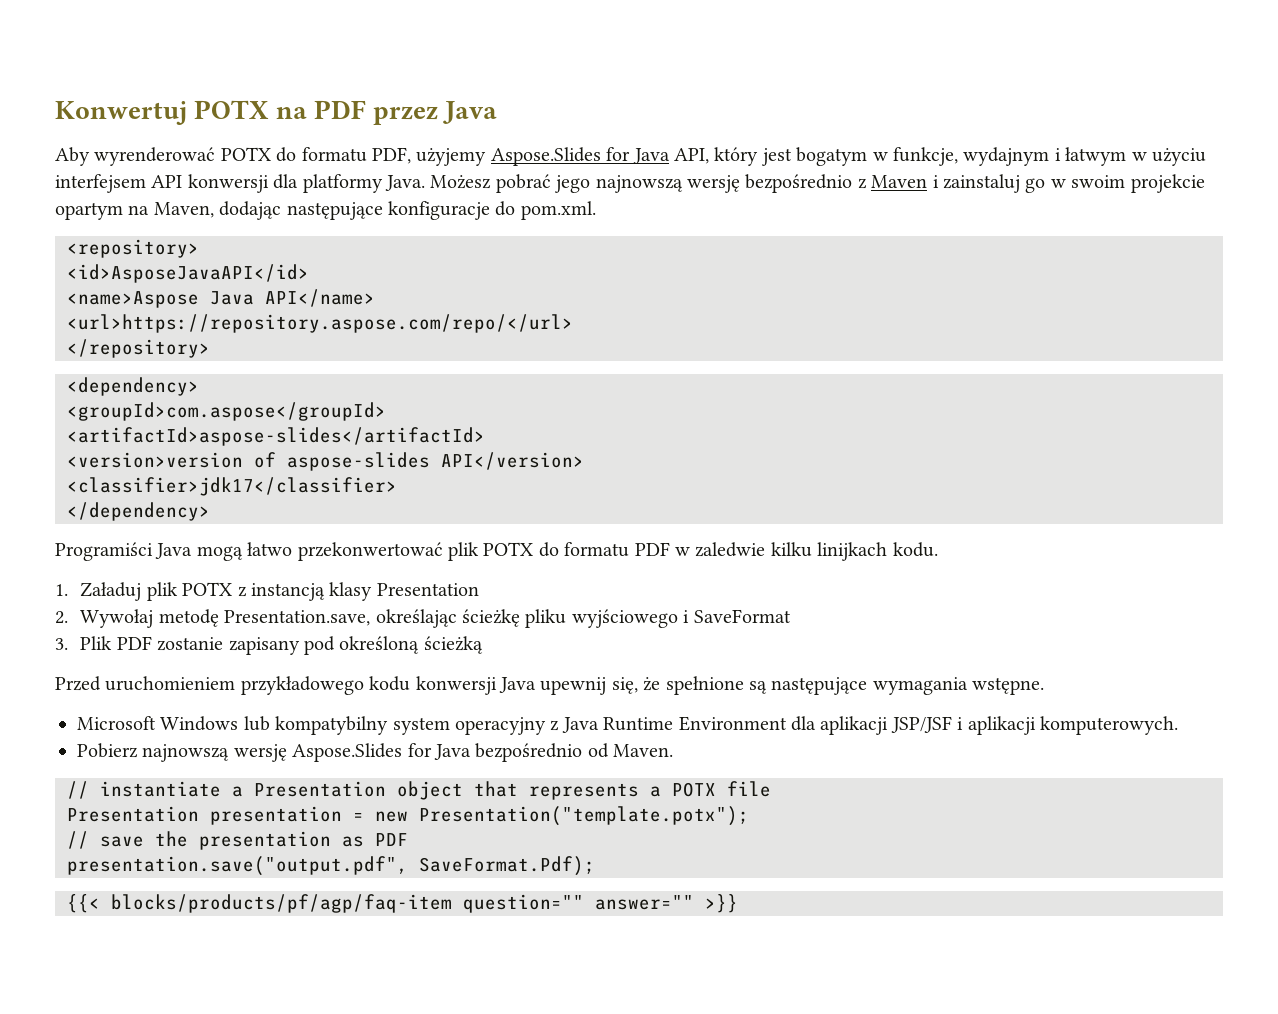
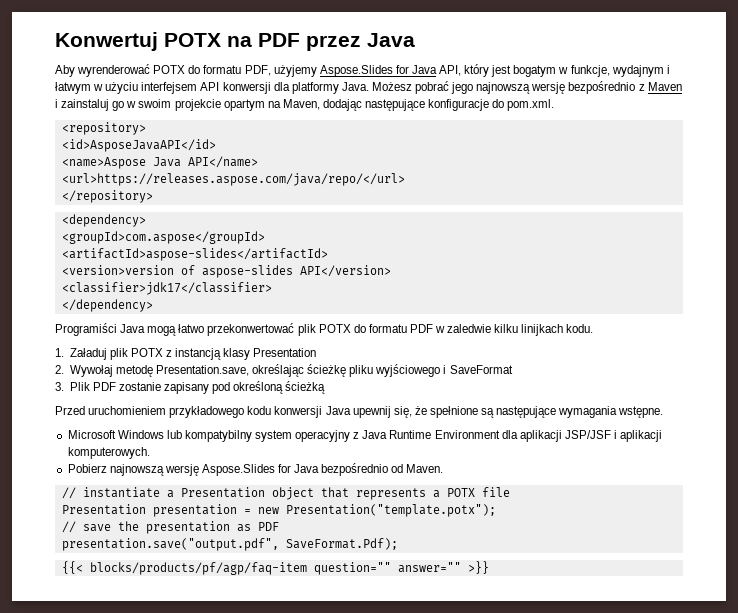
- <url>https://repository.aspose.com/repo/</url>
+ <url>https://releases.aspose.com/java/repo/</url>

